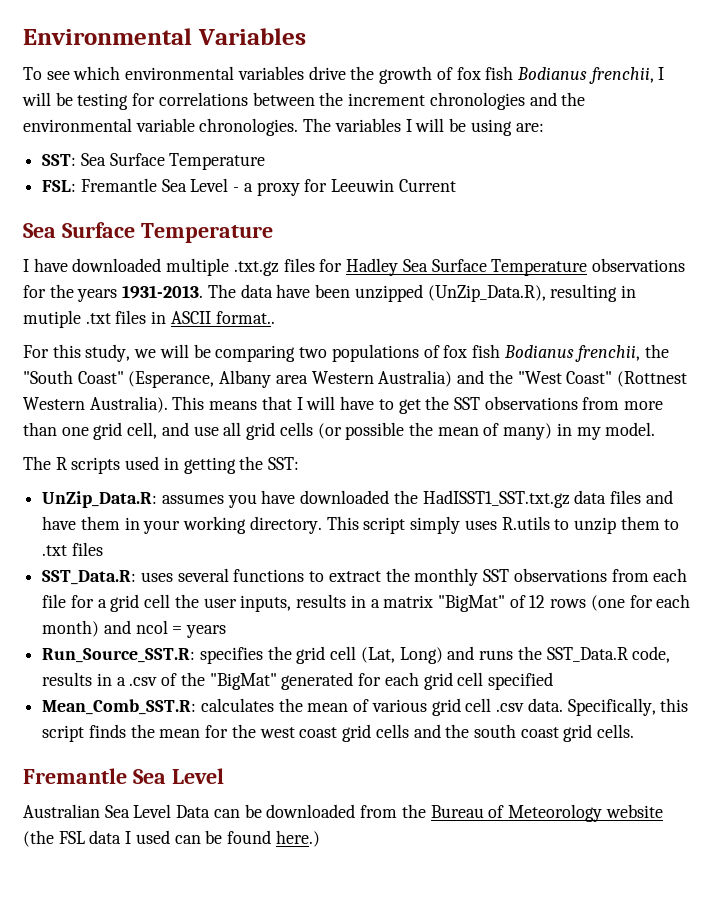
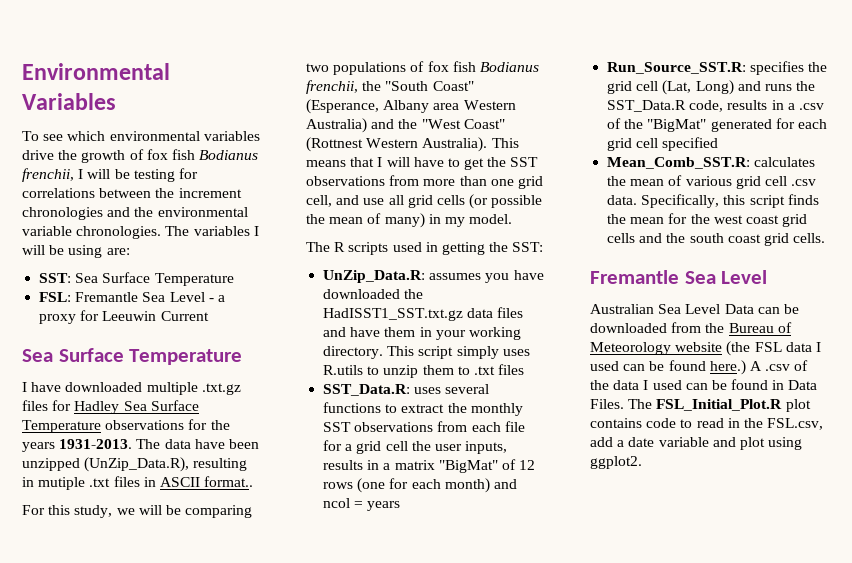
+ A .csv of the data I used can be found in Data Files. The FSL_Initial_Plot.R plot contains code to read in the FSL.csv, add a date variable and plot using ggplot2.

